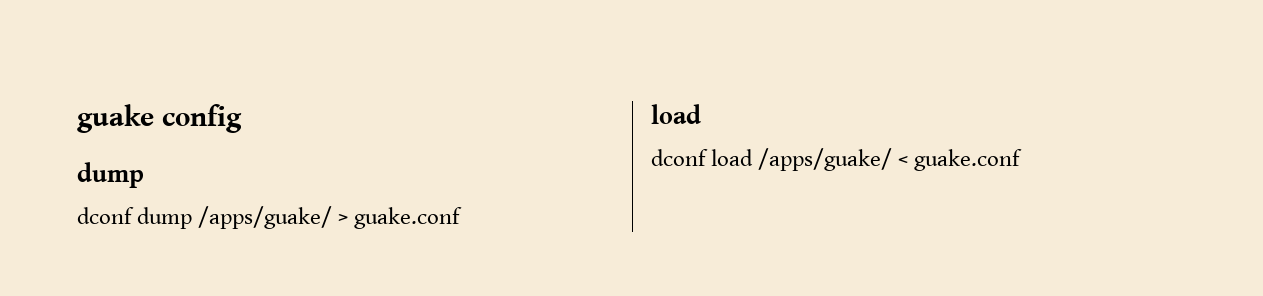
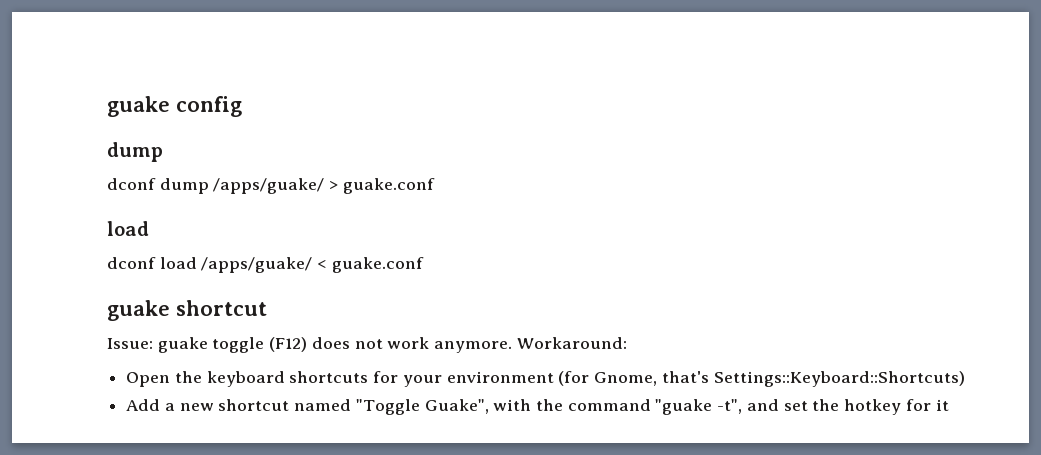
+ guake shortcut
+ Issue: guake toggle (F12) does not work anymore. Workaround:
+ Open the keyboard shortcuts for your environment (for Gnome, that's Settings::Keyboard::Shortcuts)
+ Add a new shortcut named "Toggle Guake", with the command "guake -t", and set the hotkey for it

